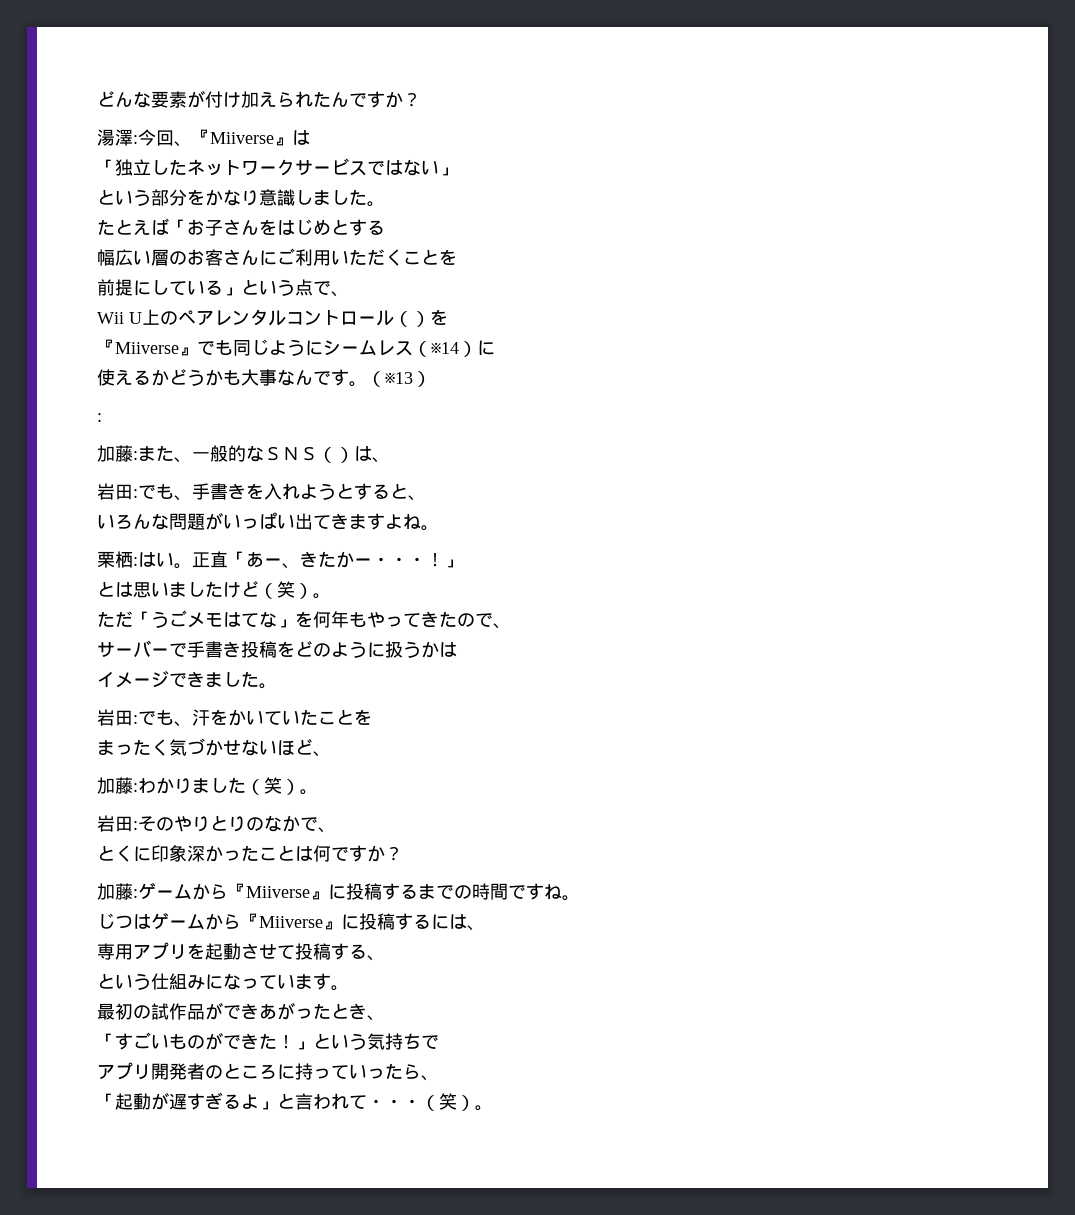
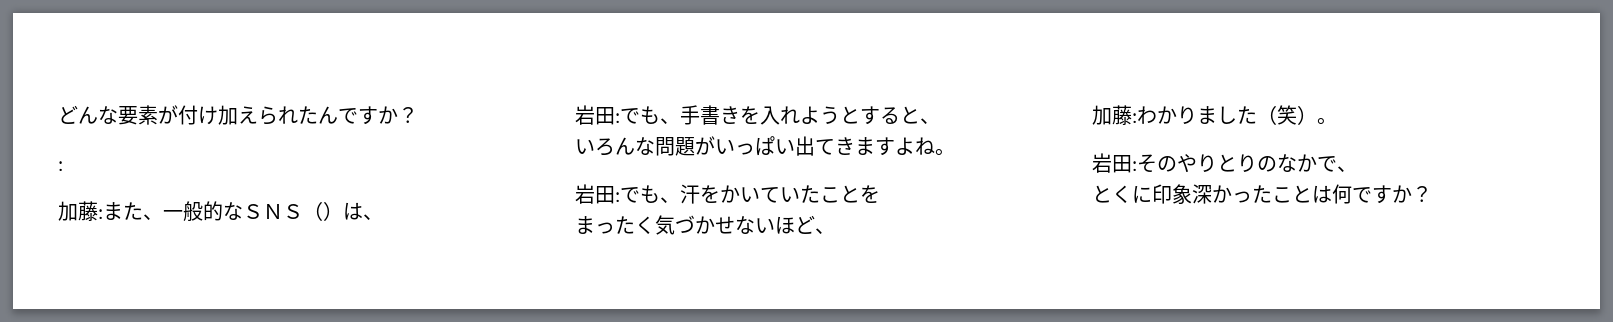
- 湯澤:今回、『Miiverse』は
- 「独立したネットワークサービスではない」
- という部分をかなり意識しました。
- たとえば「お子さんをはじめとする
- 幅広い層のお客さんにご利用いただくことを
- 前提にしている」という点で、
- Wii U上のペアレンタルコントロール（）を
- 『Miiverse』でも同じようにシームレス（※14）に
- 使えるかどうかも大事なんです。（※13）
- 栗栖:はい。正直「あー、きたかー・・・！」
- とは思いましたけど（笑）。
- ただ「うごメモはてな」を何年もやってきたので、
- サーバーで手書き投稿をどのように扱うかは
- イメージできました。
- 加藤:ゲームから『Miiverse』に投稿するまでの時間ですね。
- じつはゲームから『Miiverse』に投稿するには、
- 専用アプリを起動させて投稿する、
- という仕組みになっています。
- 最初の試作品ができあがったとき、
- 「すごいものができた！」という気持ちで
- アプリ開発者のところに持っていったら、
- 「起動が遅すぎるよ」と言われて・・・（笑）。

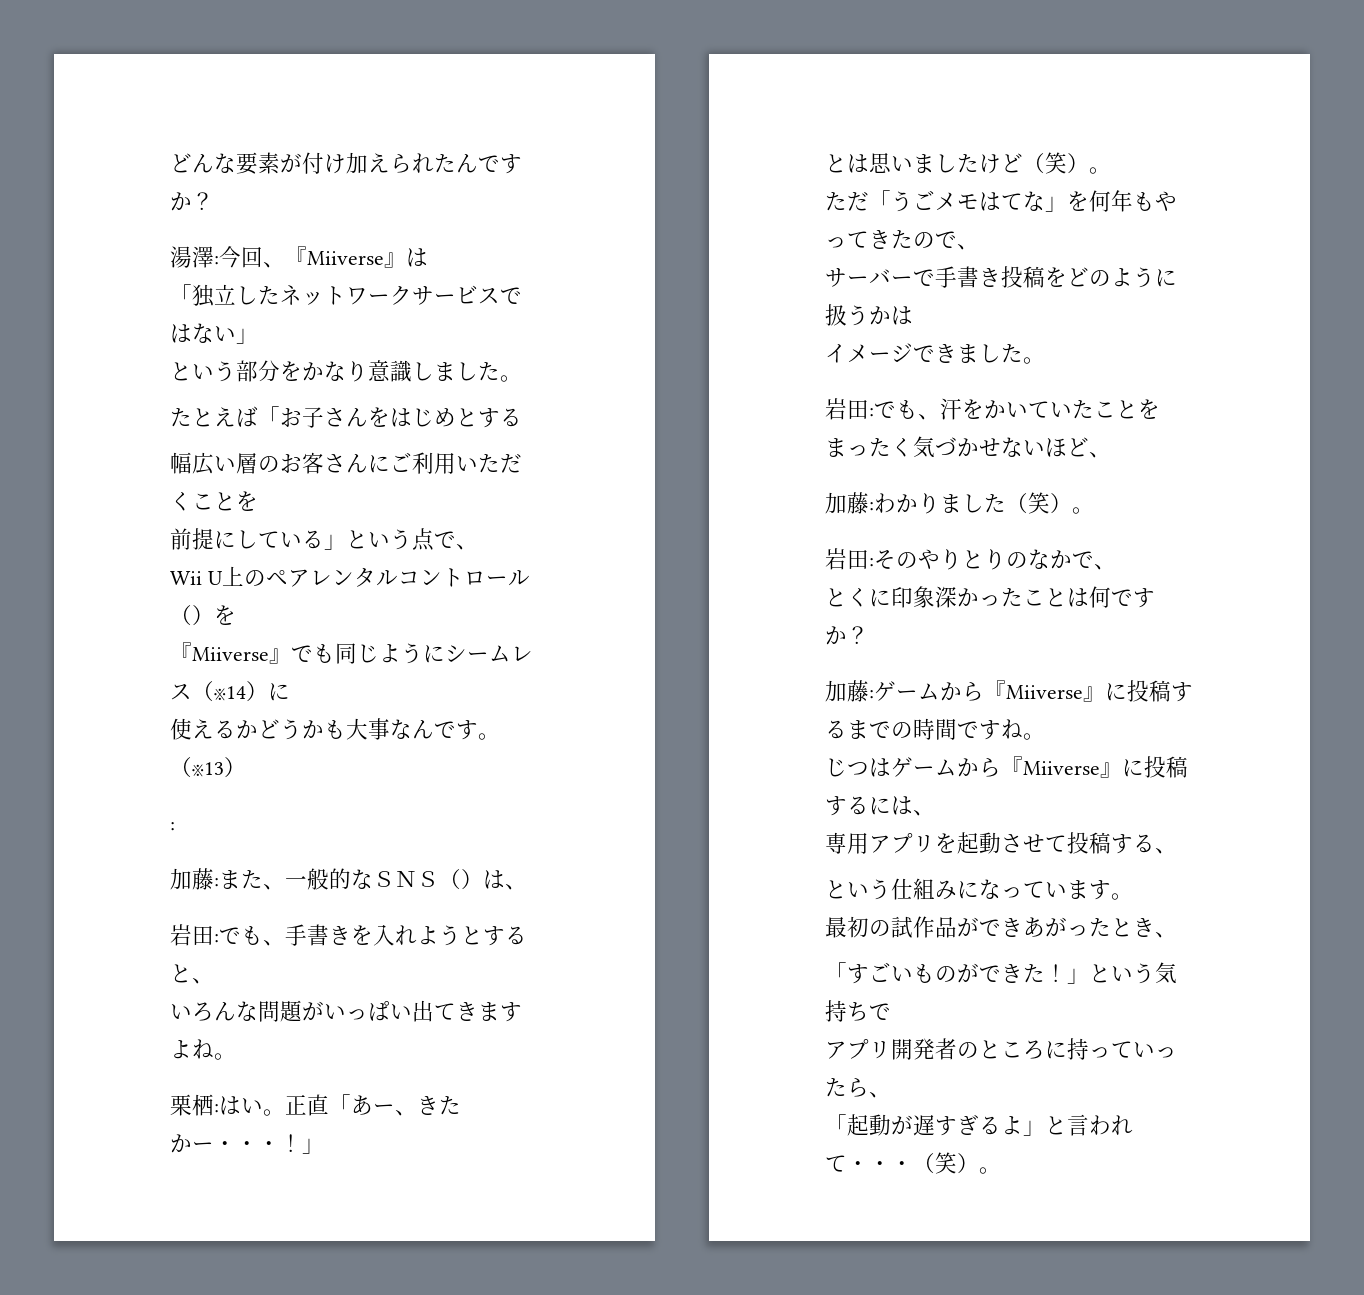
+ 湯澤:今回、『Miiverse』は
+ 「独立したネットワークサービスではない」
+ という部分をかなり意識しました。
+ たとえば「お子さんをはじめとする
+ 幅広い層のお客さんにご利用いただくことを
+ 前提にしている」という点で、
+ Wii U上のペアレンタルコントロール（）を
+ 『Miiverse』でも同じようにシームレス（※14）に
+ 使えるかどうかも大事なんです。（※13）
+ 栗栖:はい。正直「あー、きたかー・・・！」
+ とは思いましたけど（笑）。
+ ただ「うごメモはてな」を何年もやってきたので、
+ サーバーで手書き投稿をどのように扱うかは
+ イメージできました。
+ 加藤:ゲームから『Miiverse』に投稿するまでの時間ですね。
+ じつはゲームから『Miiverse』に投稿するには、
+ 専用アプリを起動させて投稿する、
+ という仕組みになっています。
+ 最初の試作品ができあがったとき、
+ 「すごいものができた！」という気持ちで
+ アプリ開発者のところに持っていったら、
+ 「起動が遅すぎるよ」と言われて・・・（笑）。

